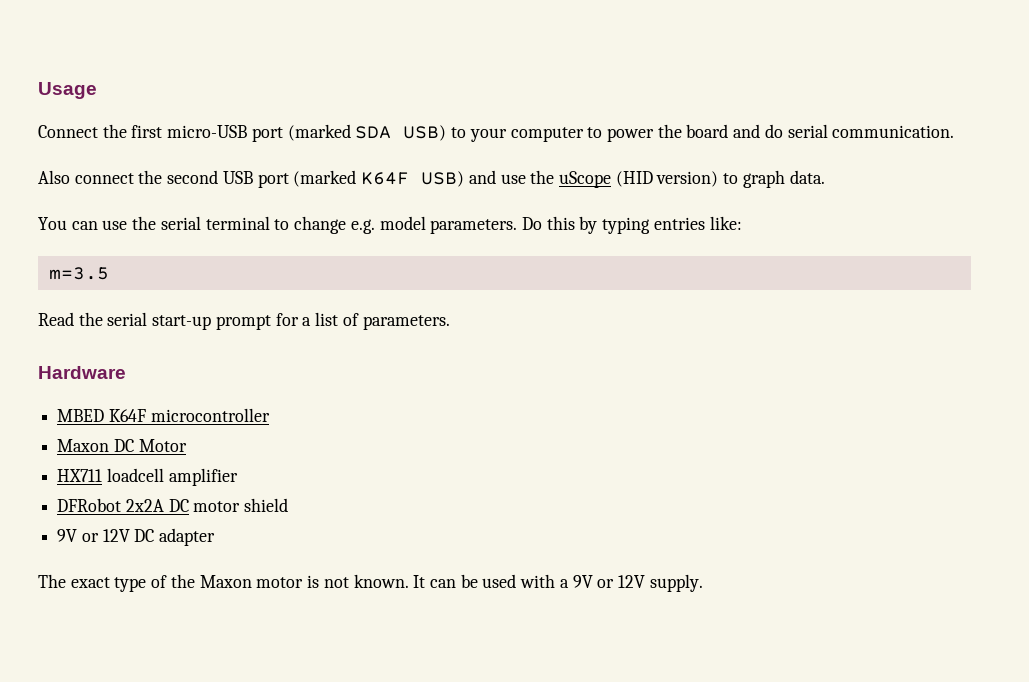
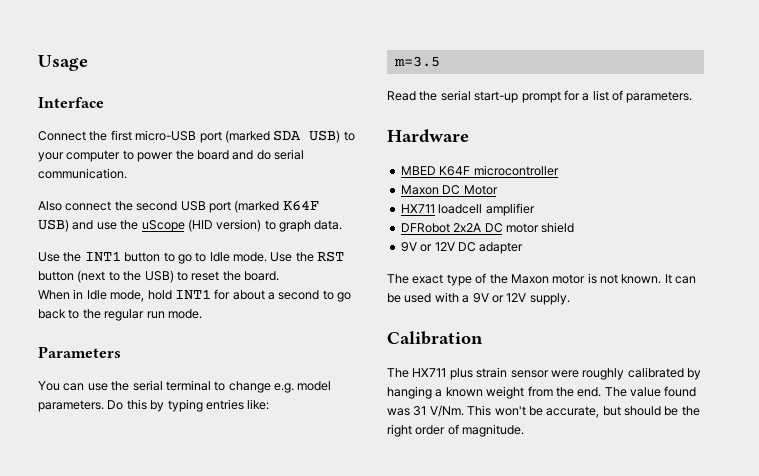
+ Interface
+ Use the INT1 button to go to Idle mode. Use the RST button (next to the USB) to reset the board.
+ When in Idle mode, hold INT1 for about a second to go back to the regular run mode.
+ Parameters
+ Calibration
+ The HX711 plus strain sensor were roughly calibrated by hanging a known weight from the end. The value found was 31 V/Nm. This won't be accurate, but should be the right order of magnitude.

